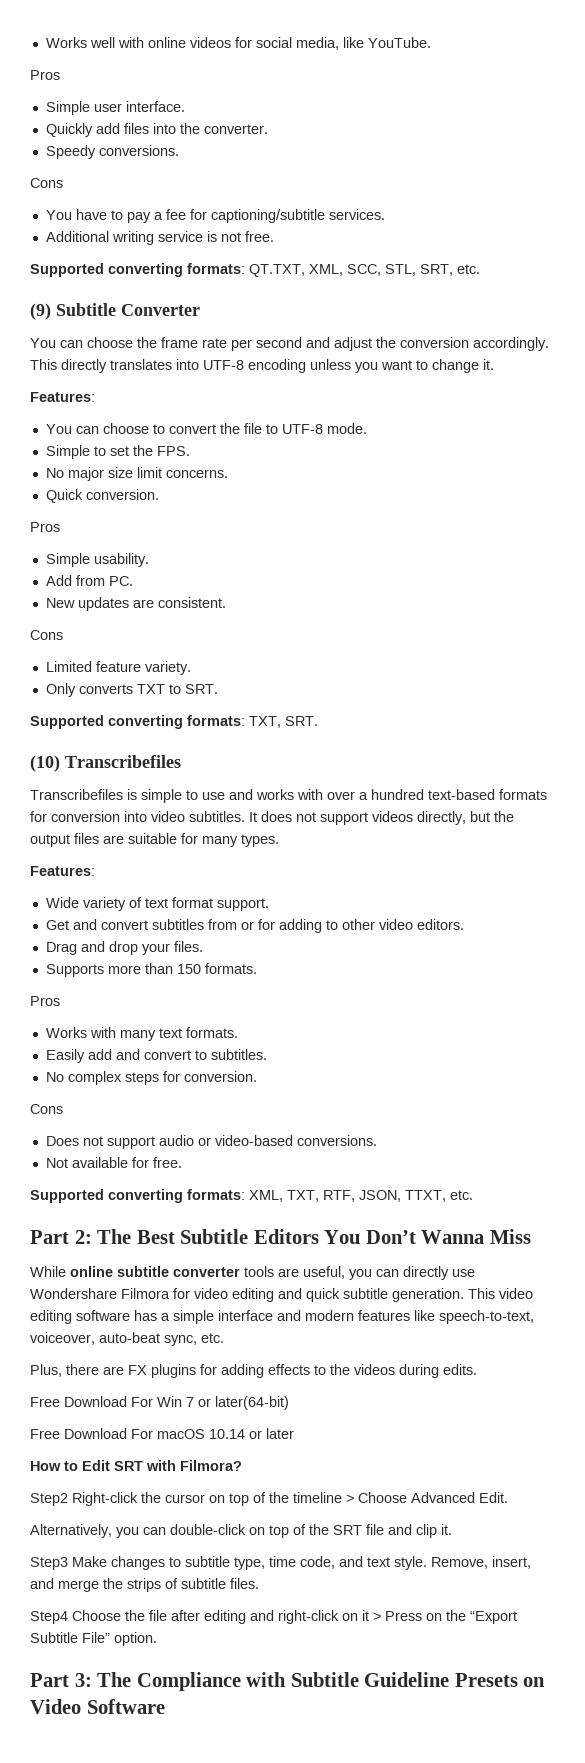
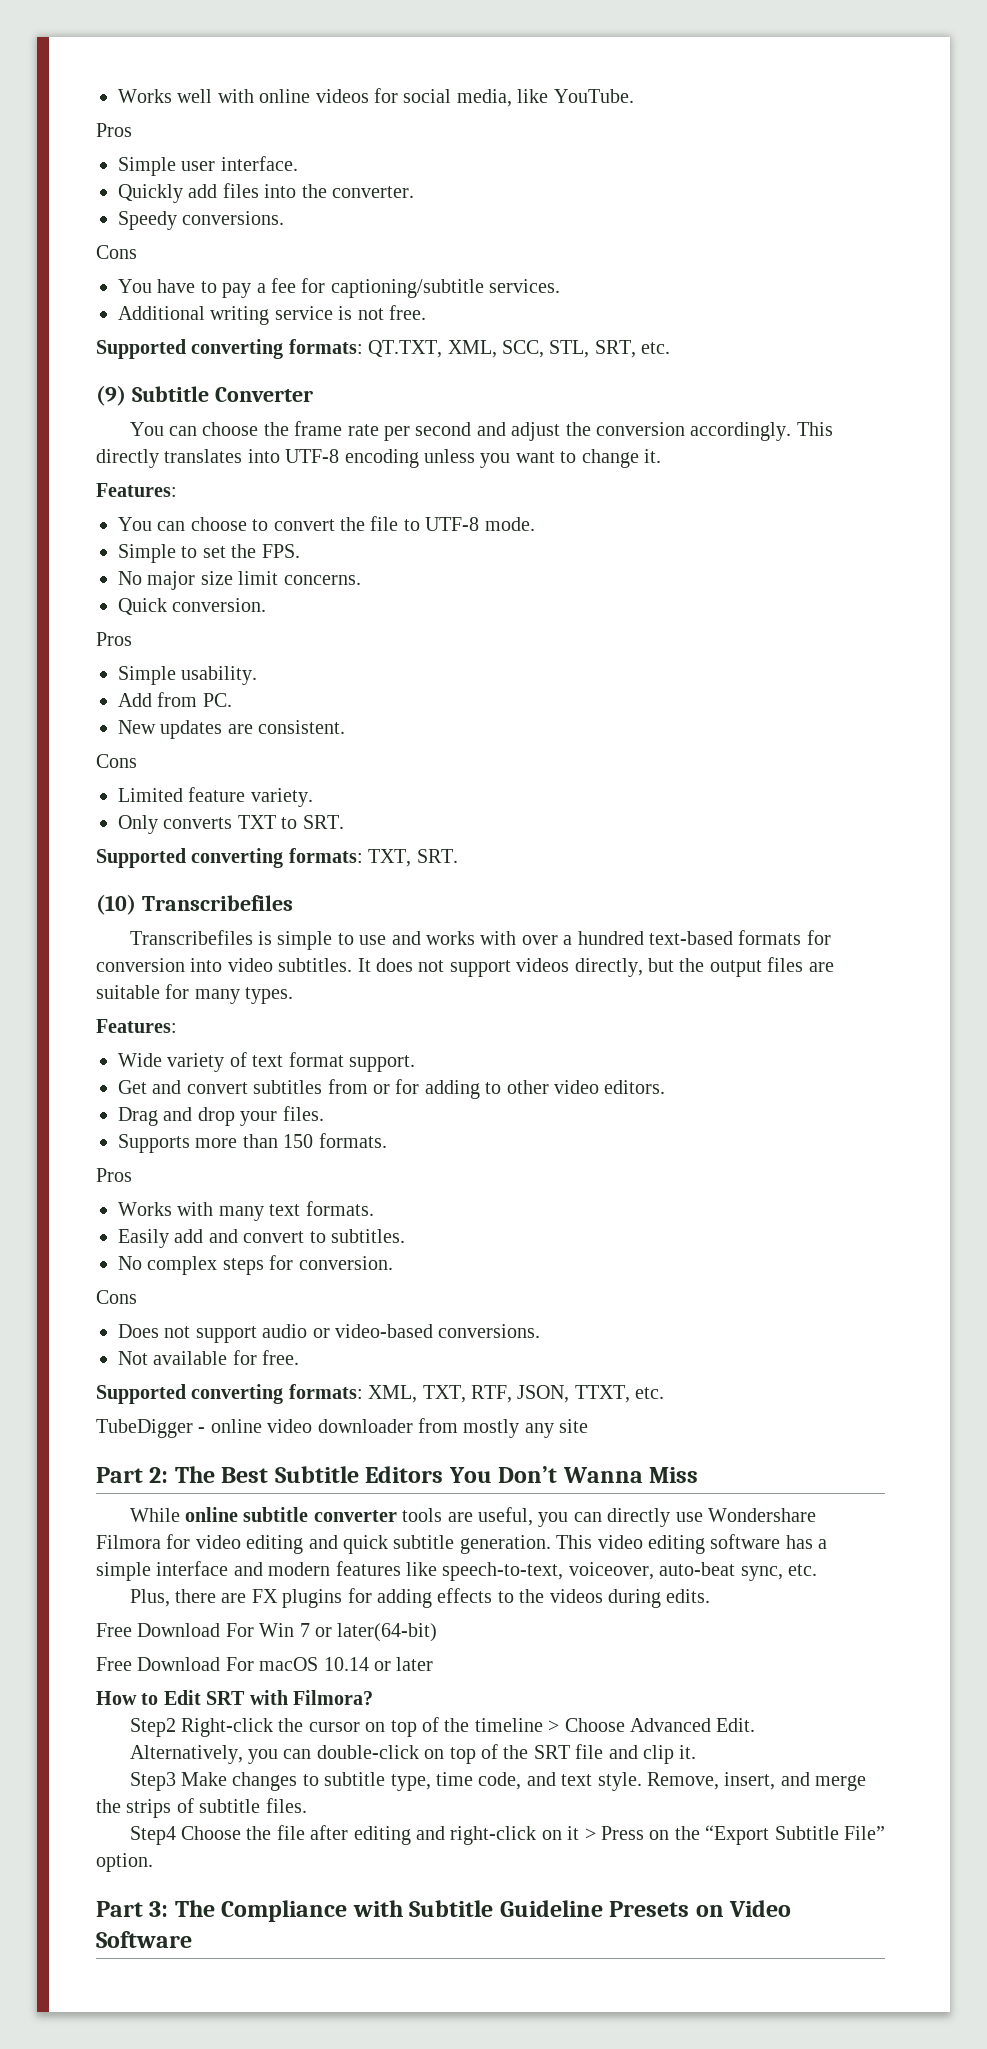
+ TubeDigger - online video downloader from mostly any site

